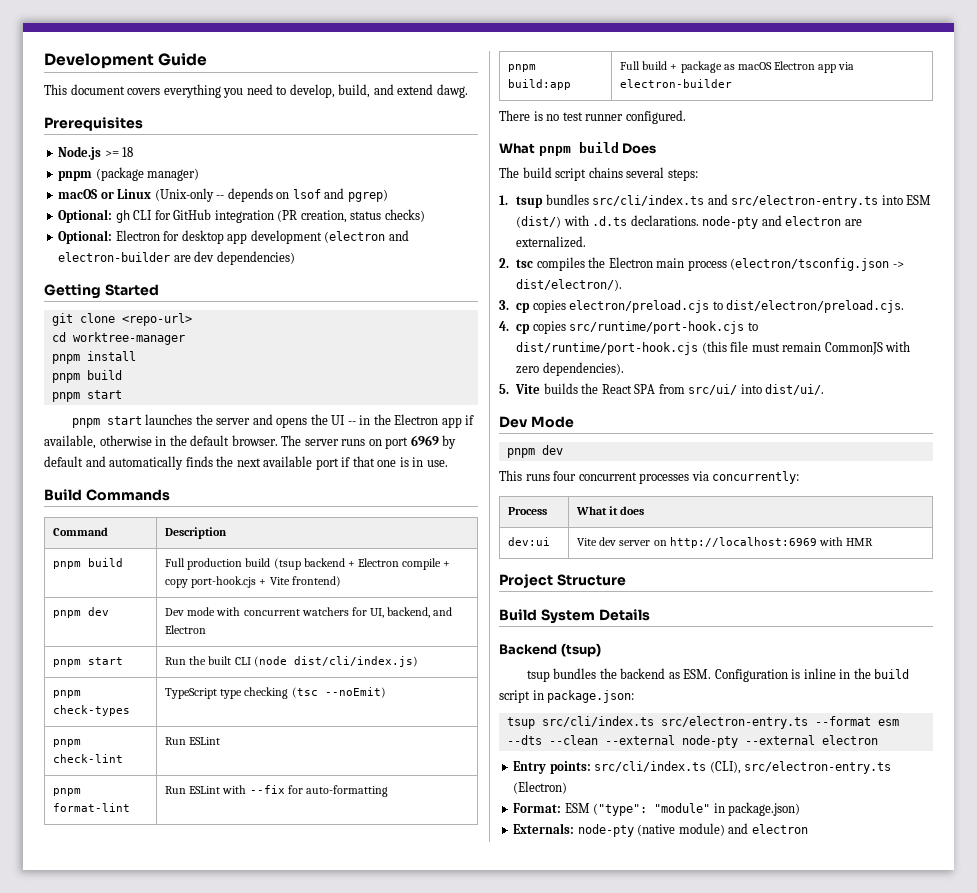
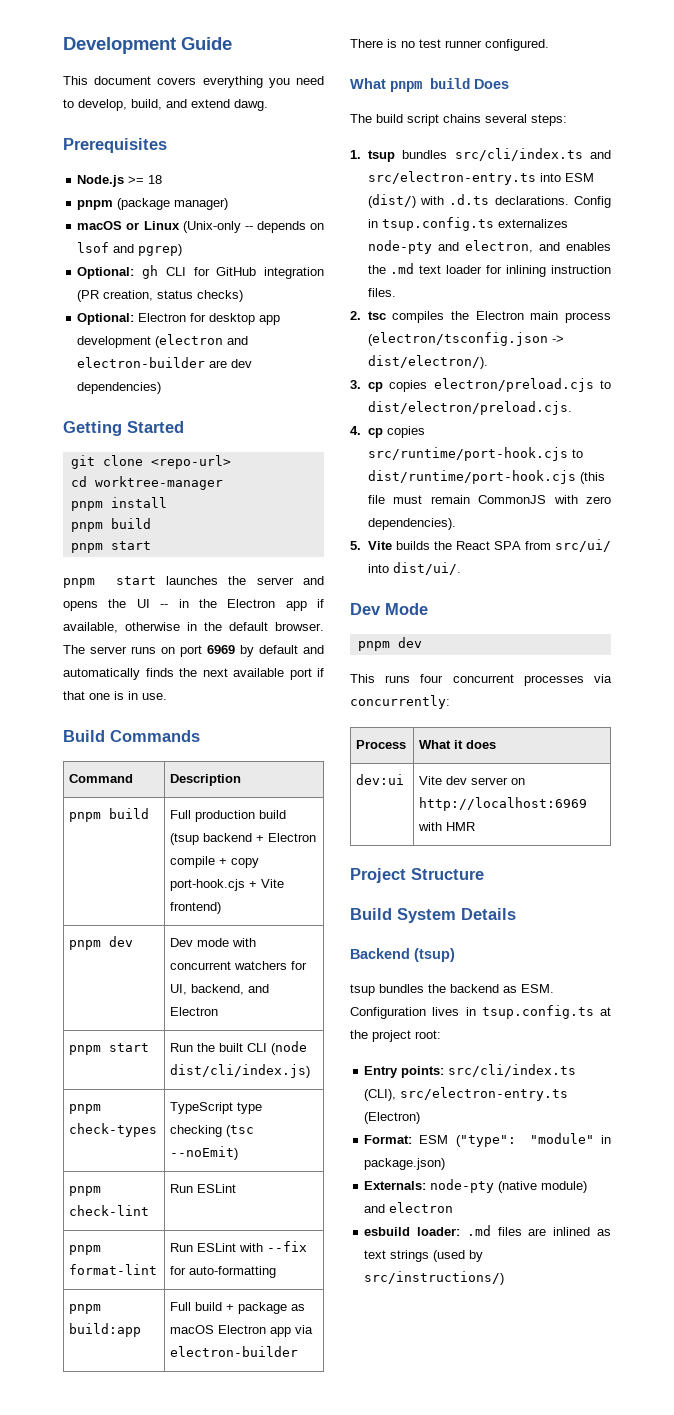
- 1. tsup bundles src/cli/index.ts and src/electron-entry.ts into ESM (dist/) with .d.ts declarations. node-pty and electron are externalized.
+ 1. tsup bundles src/cli/index.ts and src/electron-entry.ts into ESM (dist/) with .d.ts declarations. Config in tsup.config.ts externalizes node-pty and electron, and enables the .md text loader for inlining instruction files.
- tsup bundles the backend as ESM. Configuration is inline in the build script in package.json:
- tsup src/cli/index.ts src/electron-entry.ts --format esm --dts --clean --external node-pty --external electron
+ tsup bundles the backend as ESM. Configuration lives in tsup.config.ts at the project root:
+ esbuild loader: .md files are inlined as text strings (used by src/instructions/)

